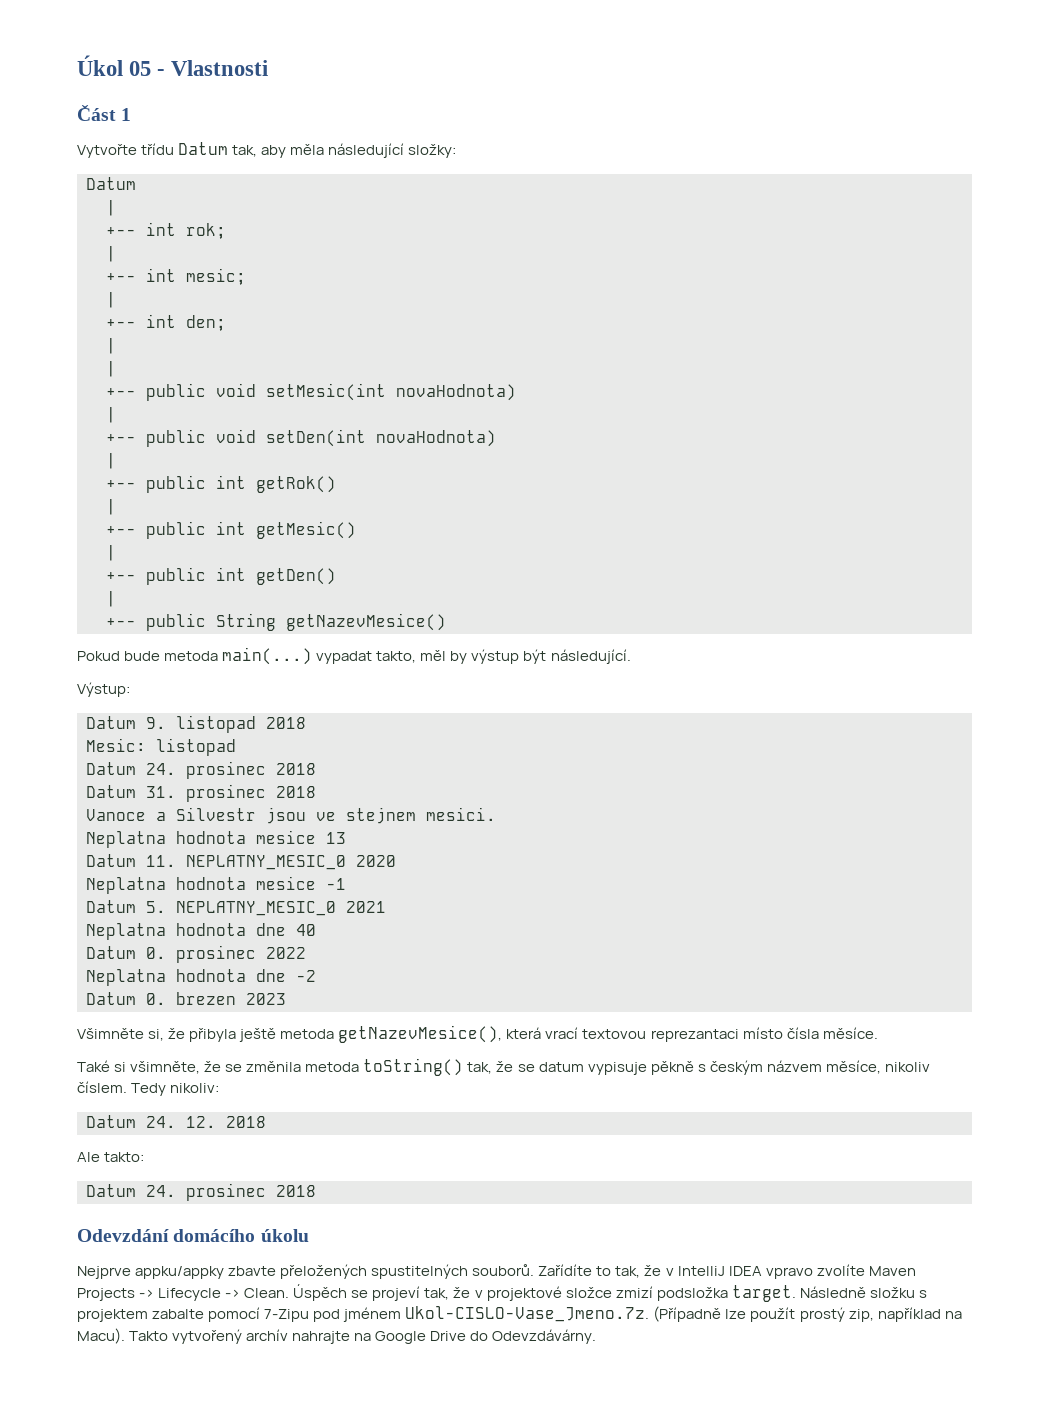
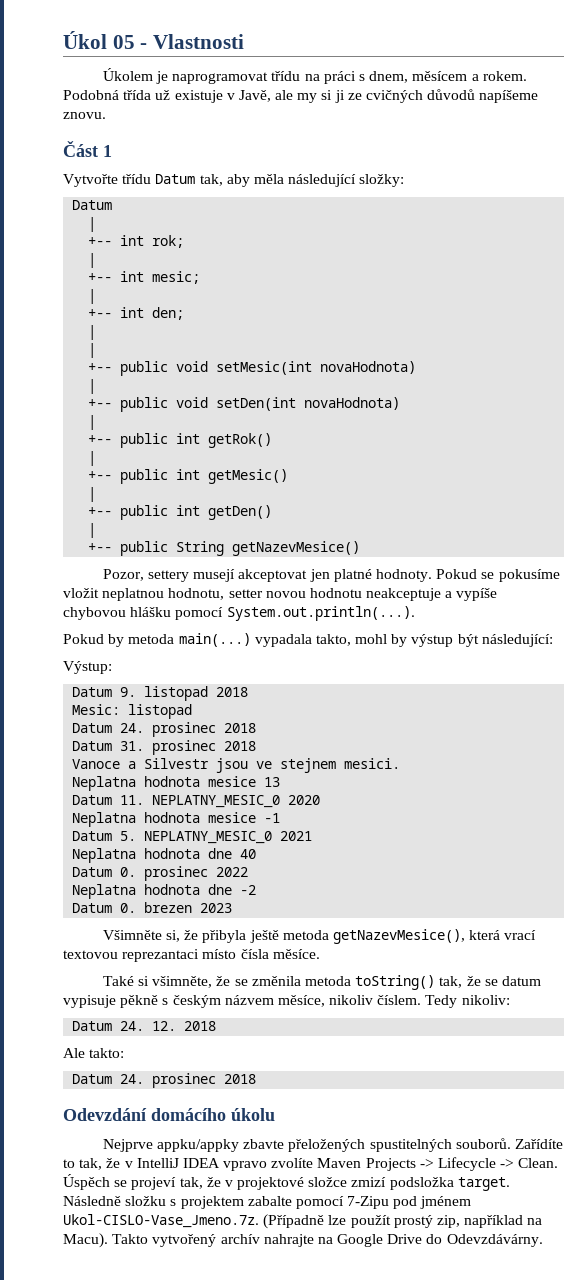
+ Úkolem je naprogramovat třídu na práci s dnem, měsícem a rokem. Podobná třída už existuje v Javě, ale my si ji ze cvičných důvodů napíšeme znovu.
- Pokud bude metoda main(...) vypadat takto, měl by výstup být následující.
+ Pozor, settery musejí akceptovat jen platné hodnoty. Pokud se pokusíme vložit neplatnou hodnotu, setter novou hodnotu neakceptuje a vypíše chybovou hlášku pomocí System.out.println(...).
+ Pokud by metoda main(...) vypadala takto, mohl by výstup být následující:

